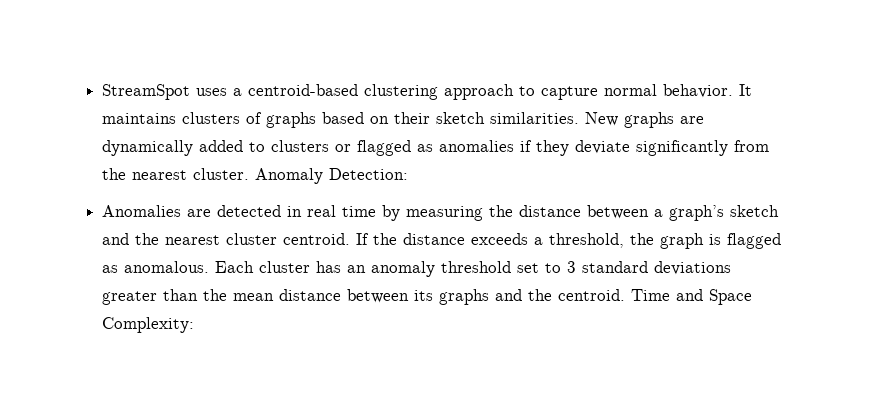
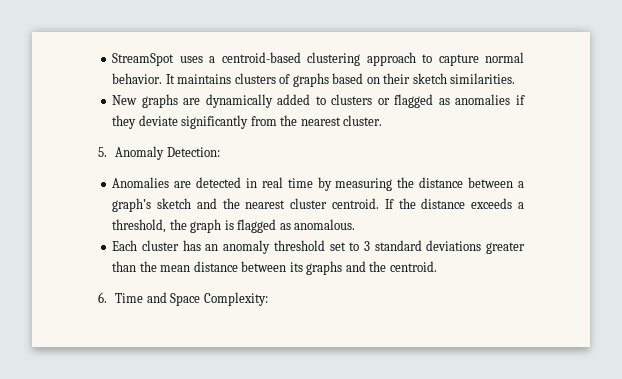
- It maintains clusters of graphs based on their sketch similarities. New graphs are dynamically added to clusters or flagged as anomalies if they deviate significantly from the nearest cluster. Anomaly Detection:
+ It maintains clusters of graphs based on their sketch similarities.
+ New graphs are dynamically added to clusters or flagged as anomalies if they deviate significantly from the nearest cluster.
+ 5. Anomaly Detection:
- If the distance exceeds a threshold, the graph is flagged as anomalous. Each cluster has an anomaly threshold set to 3 standard deviations greater than the mean distance between its graphs and the centroid. Time and Space Complexity:
+ If the distance exceeds a threshold, the graph is flagged as anomalous.
+ Each cluster has an anomaly threshold set to 3 standard deviations greater than the mean distance between its graphs and the centroid.
+ 6. Time and Space Complexity:

